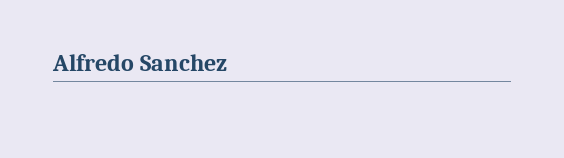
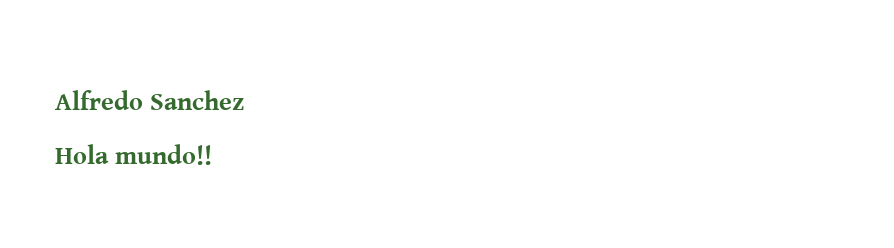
+ Hola mundo!!

